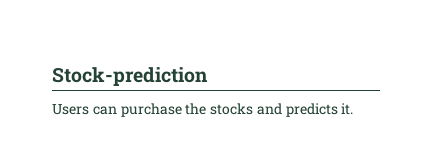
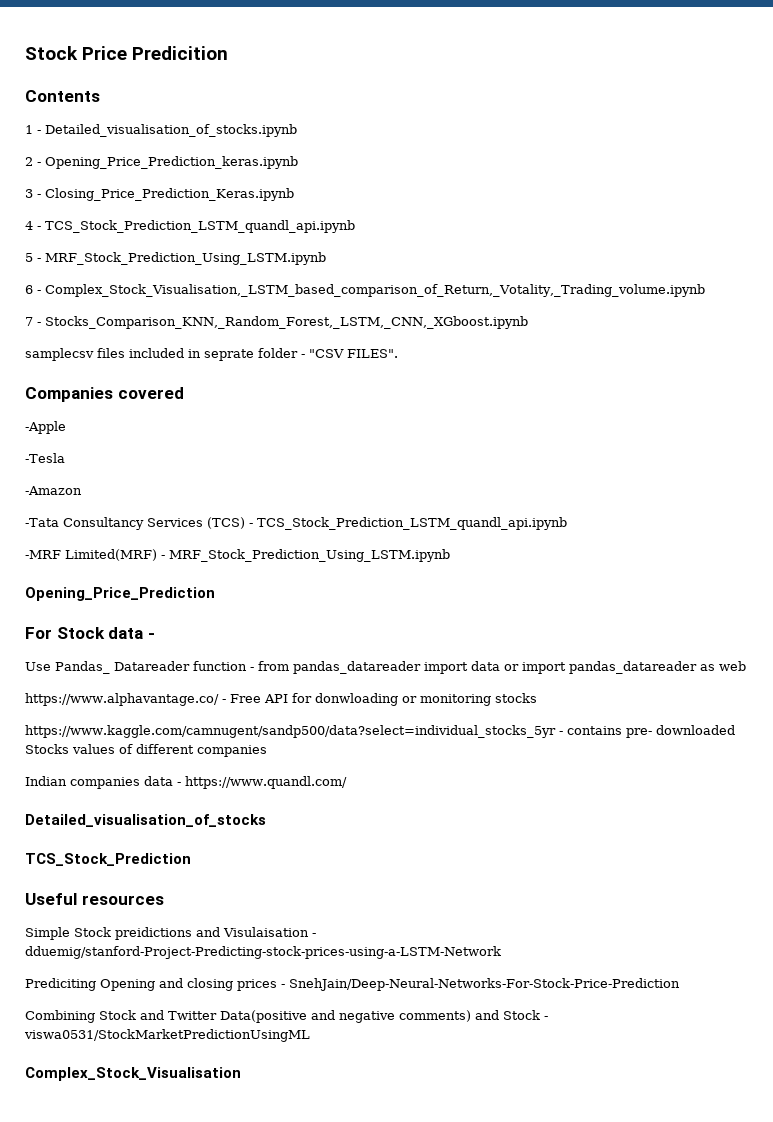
- Stock-prediction
- Users can purchase the stocks and predicts it.
+ Stock Price Predicition
+ Contents
+ 1 - Detailed_visualisation_of_stocks.ipynb
+ 2 - Opening_Price_Prediction_keras.ipynb
+ 3 - Closing_Price_Prediction_Keras.ipynb
+ 4 - TCS_Stock_Prediction_LSTM_quandl_api.ipynb
+ 5 - MRF_Stock_Prediction_Using_LSTM.ipynb
+ 6 - Complex_Stock_Visualisation,_LSTM_based_comparison_of_Return,_Votality,_Trading_volume.ipynb
+ 7 - Stocks_Comparison_KNN,_Random_Forest,_LSTM,_CNN,_XGboost.ipynb
+ samplecsv files included in seprate folder - "CSV FILES".
+ Companies covered
+ -Apple
+ -Tesla
+ -Amazon
+ -Tata Consultancy Services (TCS) - TCS_Stock_Prediction_LSTM_quandl_api.ipynb
+ -MRF Limited(MRF) - MRF_Stock_Prediction_Using_LSTM.ipynb
+ Opening_Price_Prediction
+ For Stock data -
+ Use Pandas_ Datareader function - from pandas_datareader import data or import pandas_datareader as web
+ https://www.alphavantage.co/ - Free API for donwloading or monitoring stocks
+ https://www.kaggle.com/camnugent/sandp500/data?select=individual_stocks_5yr - contains pre- downloaded Stocks values of different companies
+ Indian companies data - https://www.quandl.com/
+ Detailed_visualisation_of_stocks
+ TCS_Stock_Prediction
+ Useful resources
+ Simple Stock preidictions and Visulaisation - dduemig/stanford-Project-Predicting-stock-prices-using-a-LSTM-Network
+ Prediciting Opening and closing prices - SnehJain/Deep-Neural-Networks-For-Stock-Price-Prediction
+ Combining Stock and Twitter Data(positive and negative comments) and Stock - viswa0531/StockMarketPredictionUsingML
+ Complex_Stock_Visualisation

